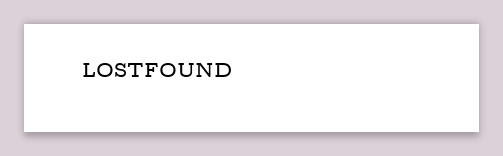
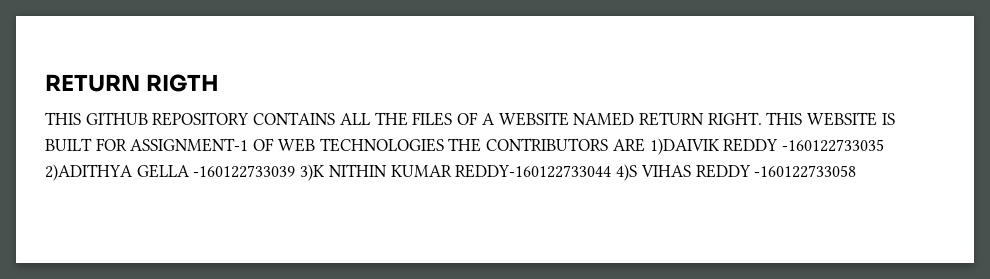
- LOSTFOUND
+ RETURN RIGTH
+ THIS GITHUB REPOSITORY CONTAINS ALL THE FILES OF A WEBSITE NAMED RETURN RIGHT. THIS WEBSITE IS BUILT FOR ASSIGNMENT-1 OF WEB TECHNOLOGIES THE CONTRIBUTORS ARE 1)DAIVIK REDDY -160122733035 2)ADITHYA GELLA -160122733039 3)K NITHIN KUMAR REDDY-160122733044 4)S VIHAS REDDY -160122733058

